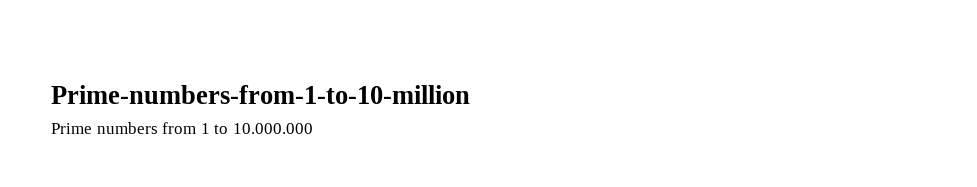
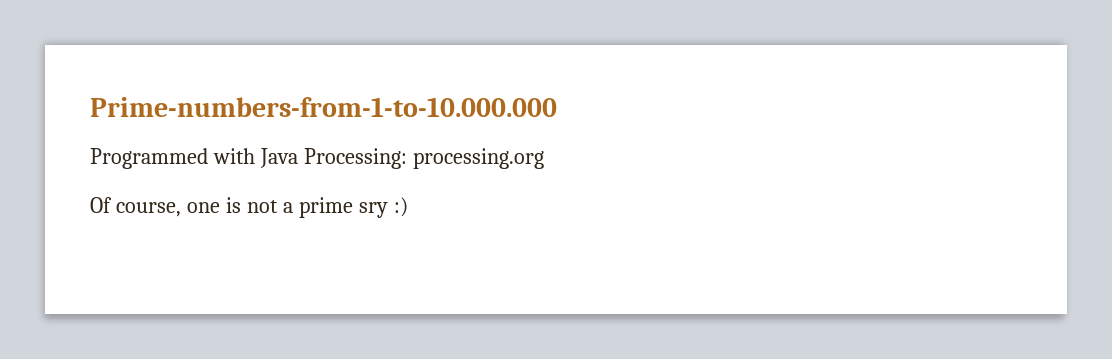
- Prime-numbers-from-1-to-10-million
- Prime numbers from 1 to 10.000.000
+ Prime-numbers-from-1-to-10.000.000
+ Programmed with Java Processing: processing.org
+ Of course, one is not a prime sry :)

